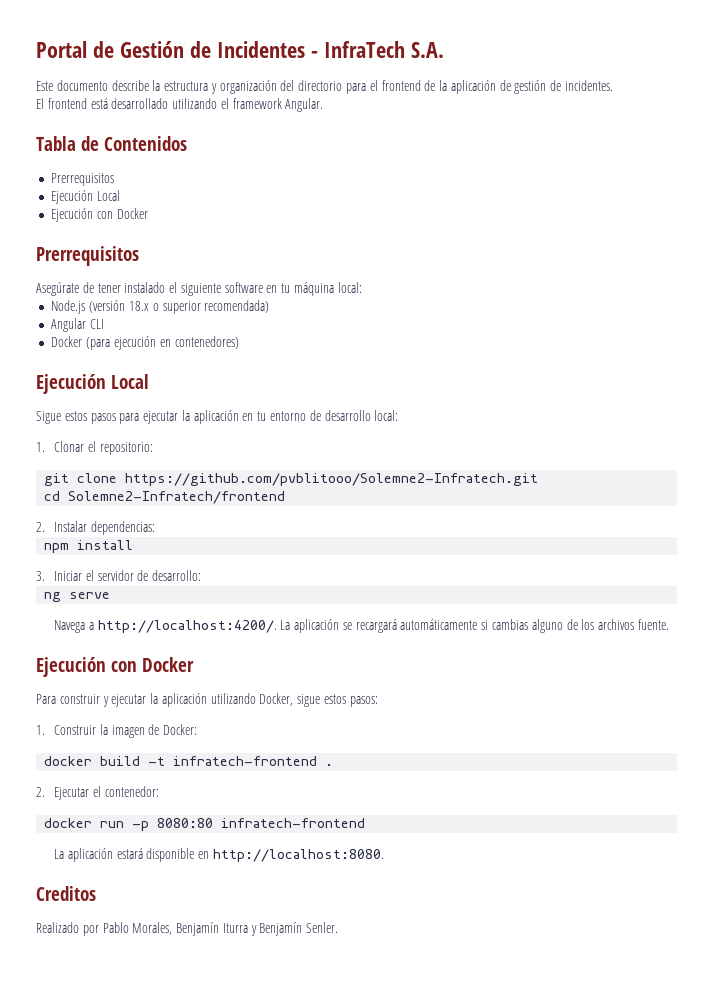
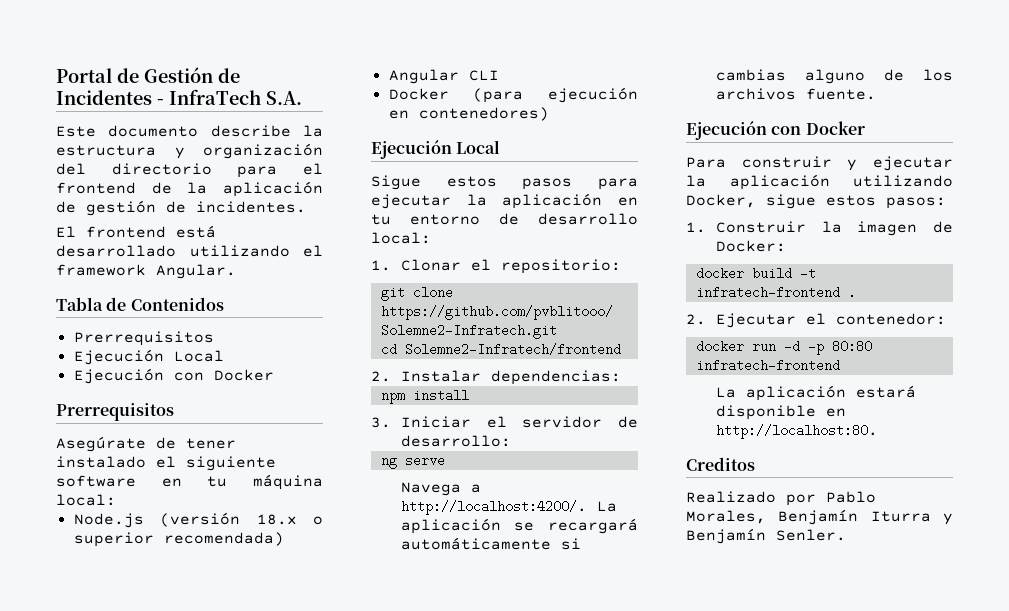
- docker run -p 8080:80 infratech-frontend
+ docker run -d -p 80:80 infratech-frontend
- La aplicación estará disponible en http://localhost:8080.
+ La aplicación estará disponible en http://localhost:80.

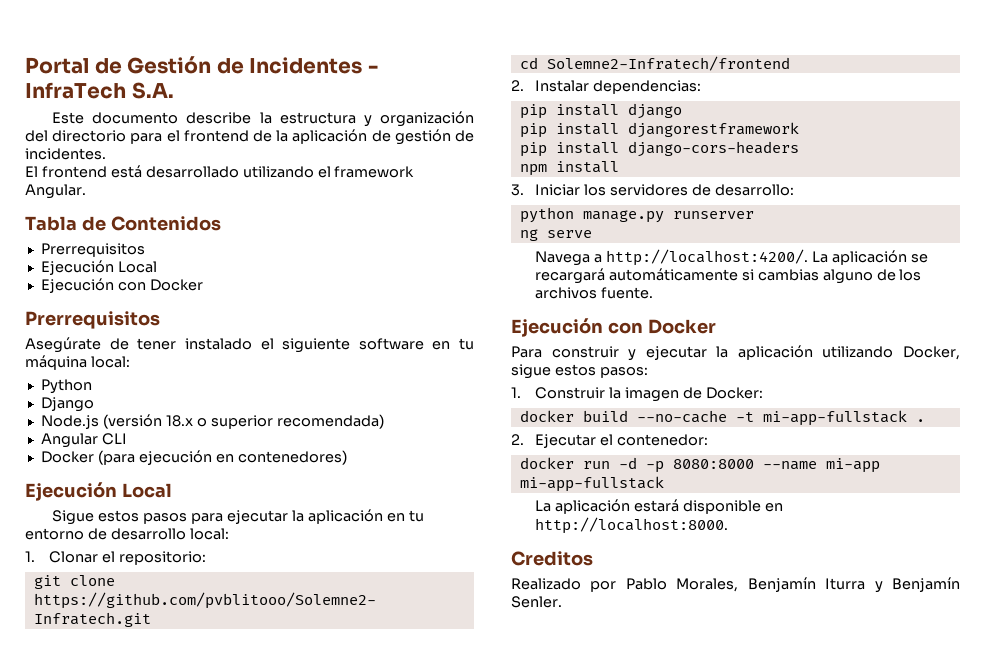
+ Python
+ Django
+ pip install django
+ pip install djangorestframework
+ pip install django-cors-headers
- 3. Iniciar el servidor de desarrollo:
+ 3. Iniciar los servidores de desarrollo:
+ python manage.py runserver
- docker build -t infratech-frontend .
+ docker build --no-cache -t mi-app-fullstack .
- docker run -d -p 80:80 infratech-frontend
+ docker run -d -p 8080:8000 --name mi-app mi-app-fullstack
- La aplicación estará disponible en http://localhost:80.
+ La aplicación estará disponible en http://localhost:8000.

